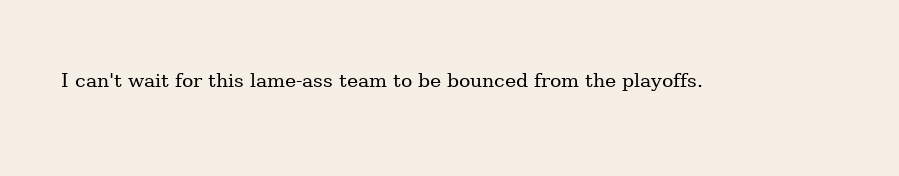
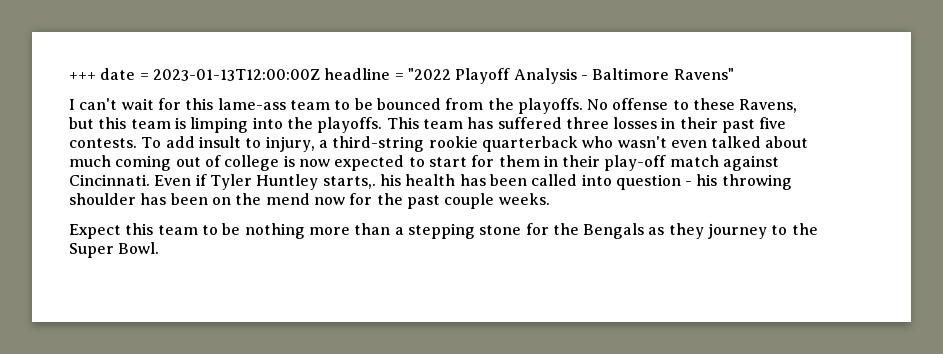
+ +++ date = 2023-01-13T12:00:00Z headline = "2022 Playoff Analysis - Baltimore Ravens"
+ No offense to these Ravens, but this team is limping into the playoffs. This team has suffered three losses in their past five contests. To add insult to injury, a third-string rookie quarterback who wasn't even talked about much coming out of college is now expected to start for them in their play-off match against Cincinnati. Even if Tyler Huntley starts,. his health has been called into question - his throwing shoulder has been on the mend now for the past couple weeks.
+ Expect this team to be nothing more than a stepping stone for the Bengals as they journey to the Super Bowl.

